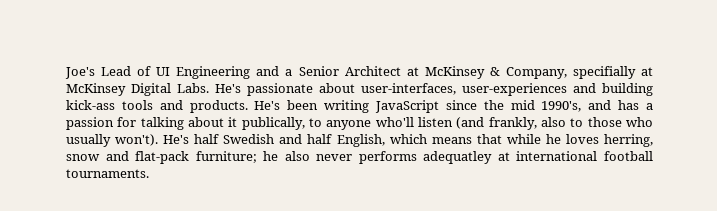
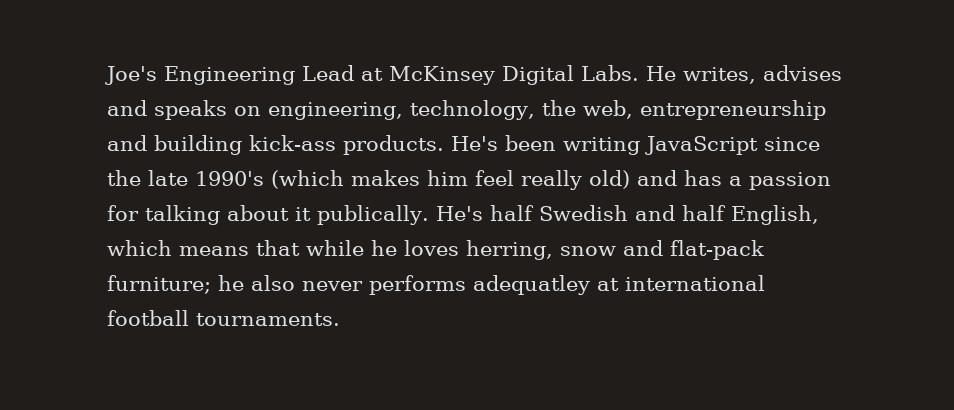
- Joe's Lead of UI Engineering and a Senior Architect at McKinsey & Company, specifially at McKinsey Digital Labs. He's passionate about user-interfaces, user-experiences and building kick-ass tools and products.
+ Joe's Engineering Lead at McKinsey Digital Labs. He writes, advises and speaks on engineering, technology, the web, entrepreneurship and building kick-ass products.
- He's been writing JavaScript since the mid 1990's, and has a passion for talking about it publically, to anyone who'll listen (and frankly, also to those who usually won't).
+ He's been writing JavaScript since the late 1990's (which makes him feel really old) and has a passion for talking about it publically.

